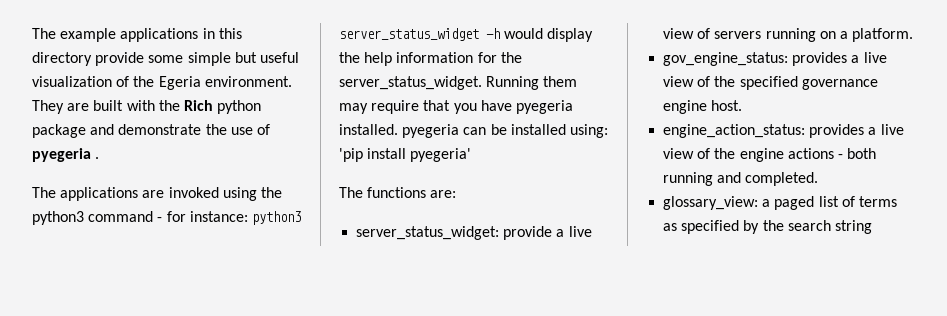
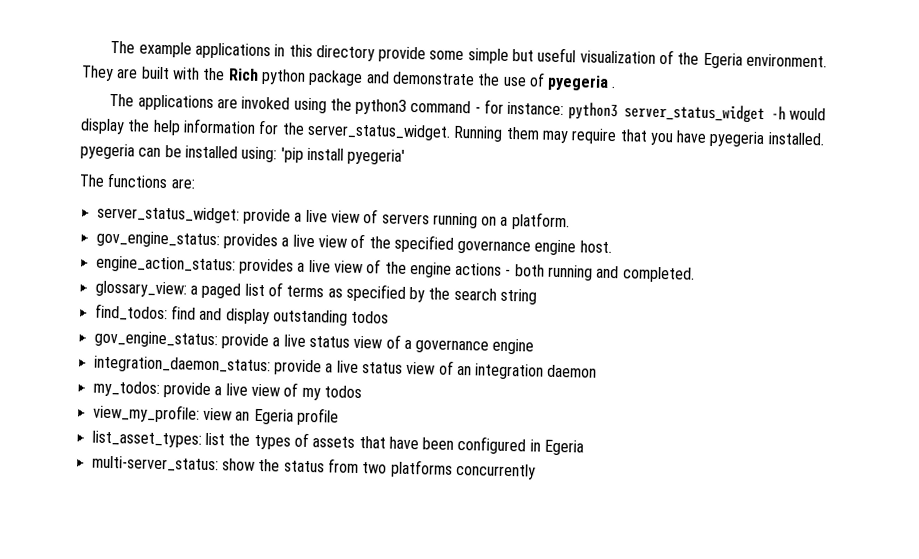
+ find_todos: find and display outstanding todos
+ gov_engine_status: provide a live status view of a governance engine
+ integration_daemon_status: provide a live status view of an integration daemon
+ my_todos: provide a live view of my todos
+ view_my_profile: view an Egeria profile
+ list_asset_types: list the types of assets that have been configured in Egeria
+ multi-server_status: show the status from two platforms concurrently

